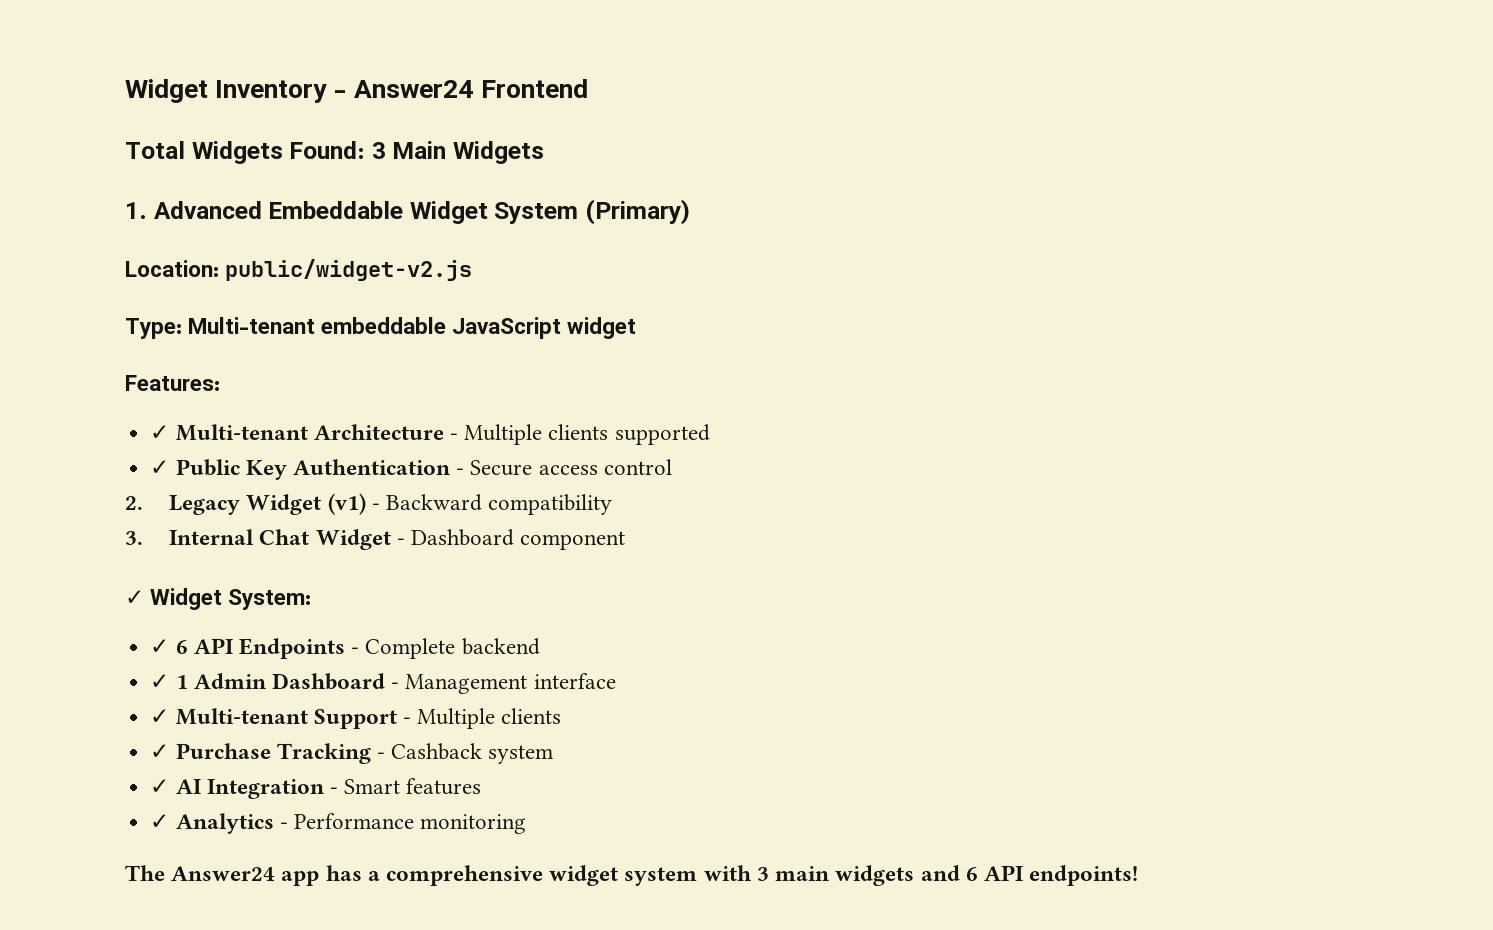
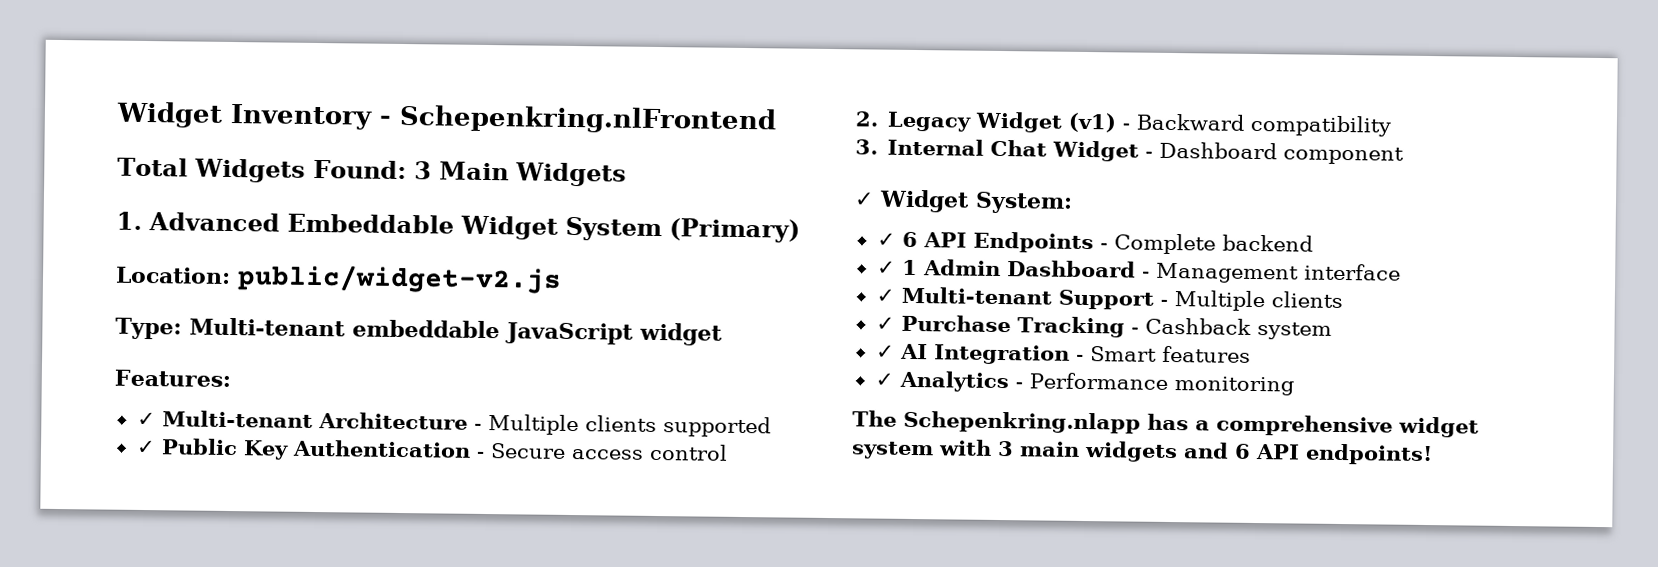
- Widget Inventory - Answer24 Frontend
+ Widget Inventory - Schepenkring.nlFrontend
- The Answer24 app has a comprehensive widget system with 3 main widgets and 6 API endpoints!
+ The Schepenkring.nlapp has a comprehensive widget system with 3 main widgets and 6 API endpoints!

